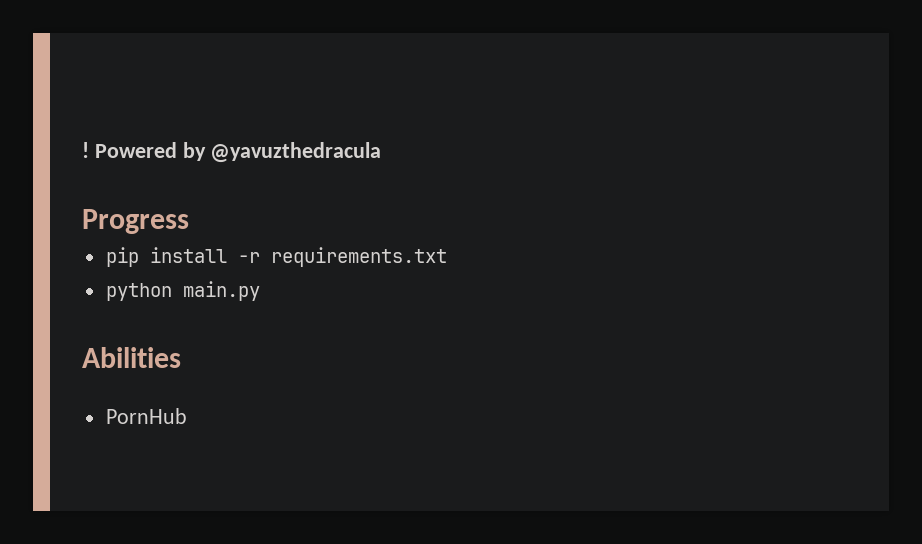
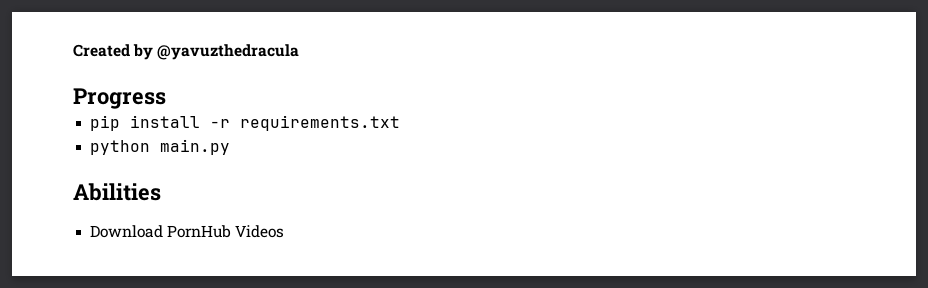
- ! Powered by @yavuzthedracula
+ Created by @yavuzthedracula
- PornHub
+ Download PornHub Videos

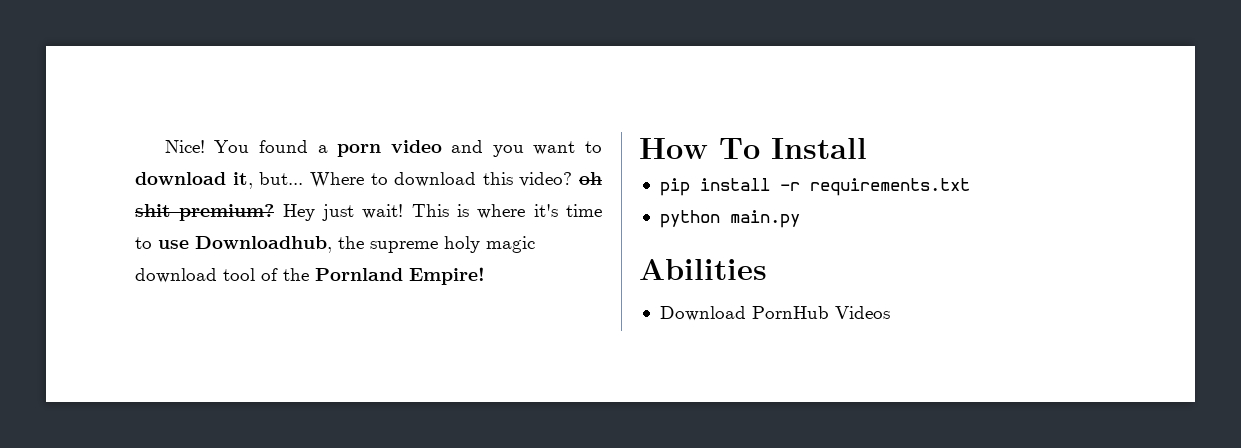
- Created by @yavuzthedracula
- Progress
+ Nice! You found a porn video and you want to download it, but... Where to download this video? oh shit premium? Hey just wait! This is where it's time to use Downloadhub, the supreme holy magic download tool of the Pornland Empire!
+ How To Install

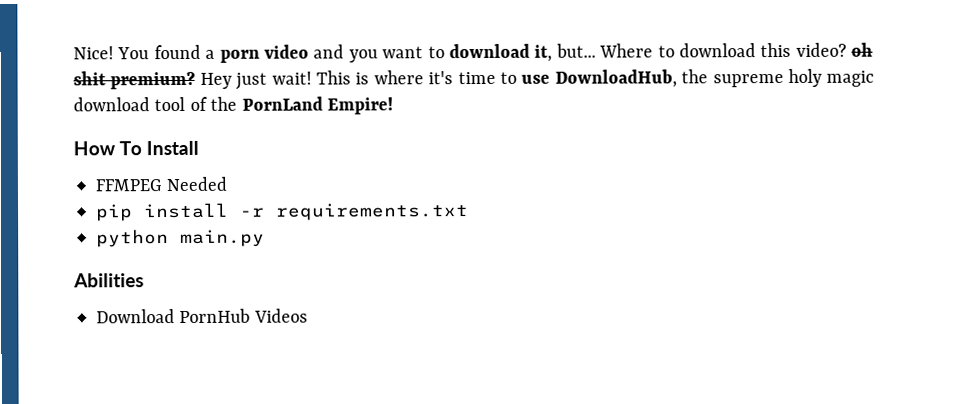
- This is where it's time to use Downloadhub, the supreme holy magic download tool of the Pornland Empire!
+ This is where it's time to use DownloadHub, the supreme holy magic download tool of the PornLand Empire!
+ FFMPEG Needed

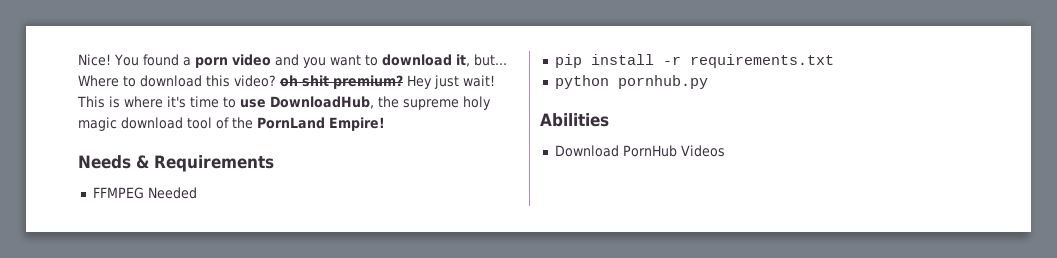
- How To Install
+ Needs & Requirements
- python main.py
+ python pornhub.py

